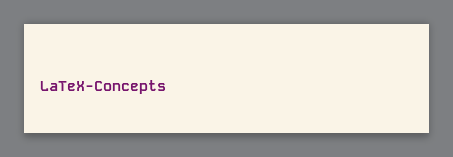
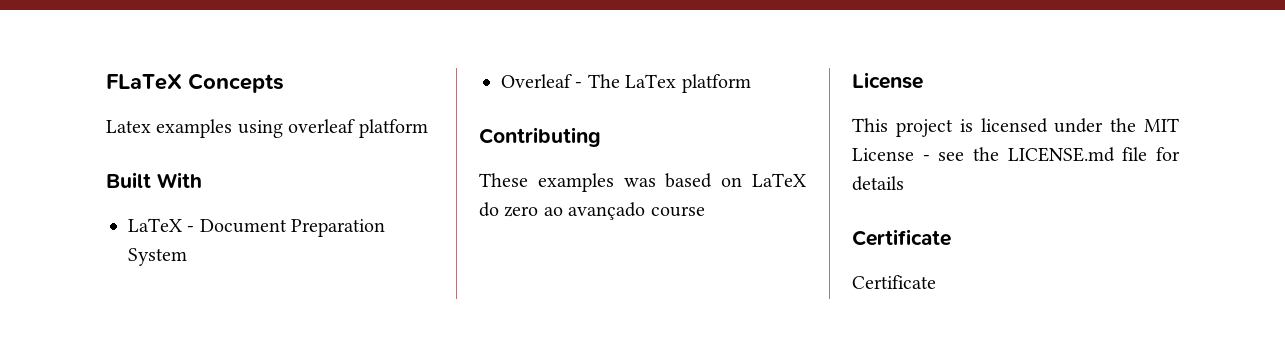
- LaTeX-Concepts
+ FLaTeX Concepts
+ Latex examples using overleaf platform
+ Built With
+ LaTeX - Document Preparation System
+ Overleaf - The LaTex platform
+ Contributing
+ These examples was based on LaTeX do zero ao avançado course
+ License
+ This project is licensed under the MIT License - see the LICENSE.md file for details
+ Certificate
+ Certificate

